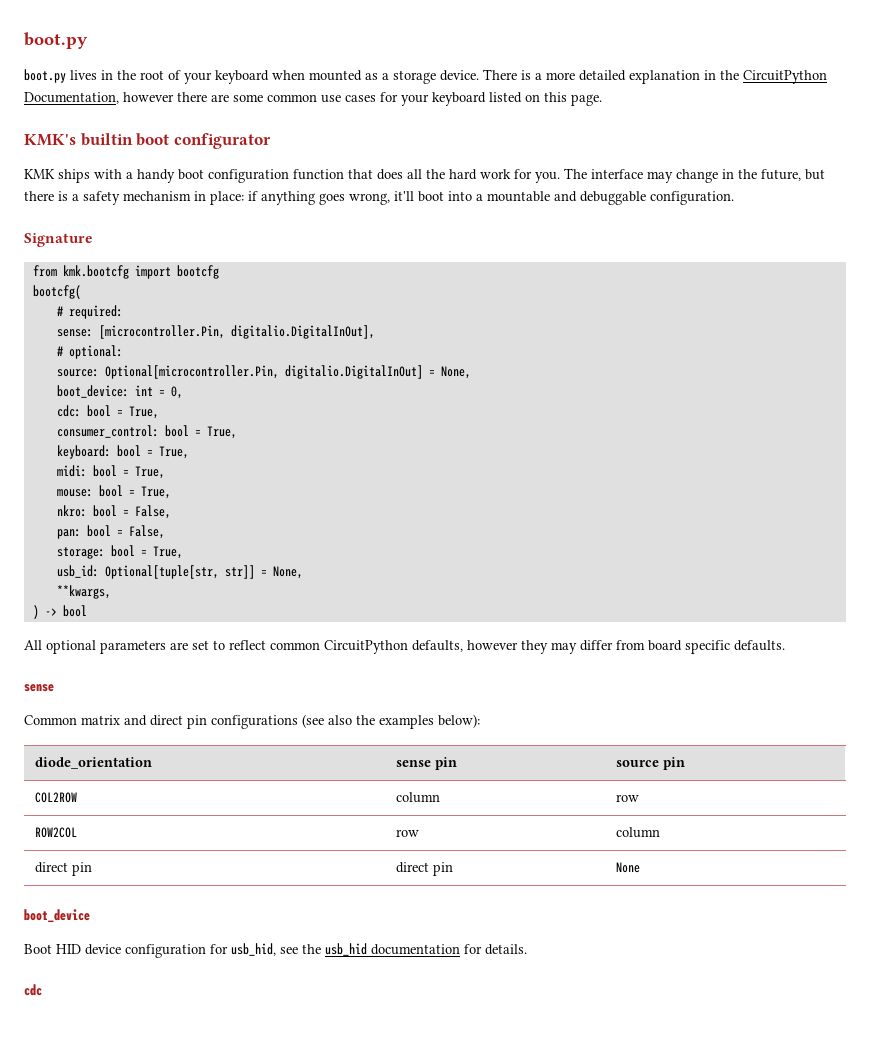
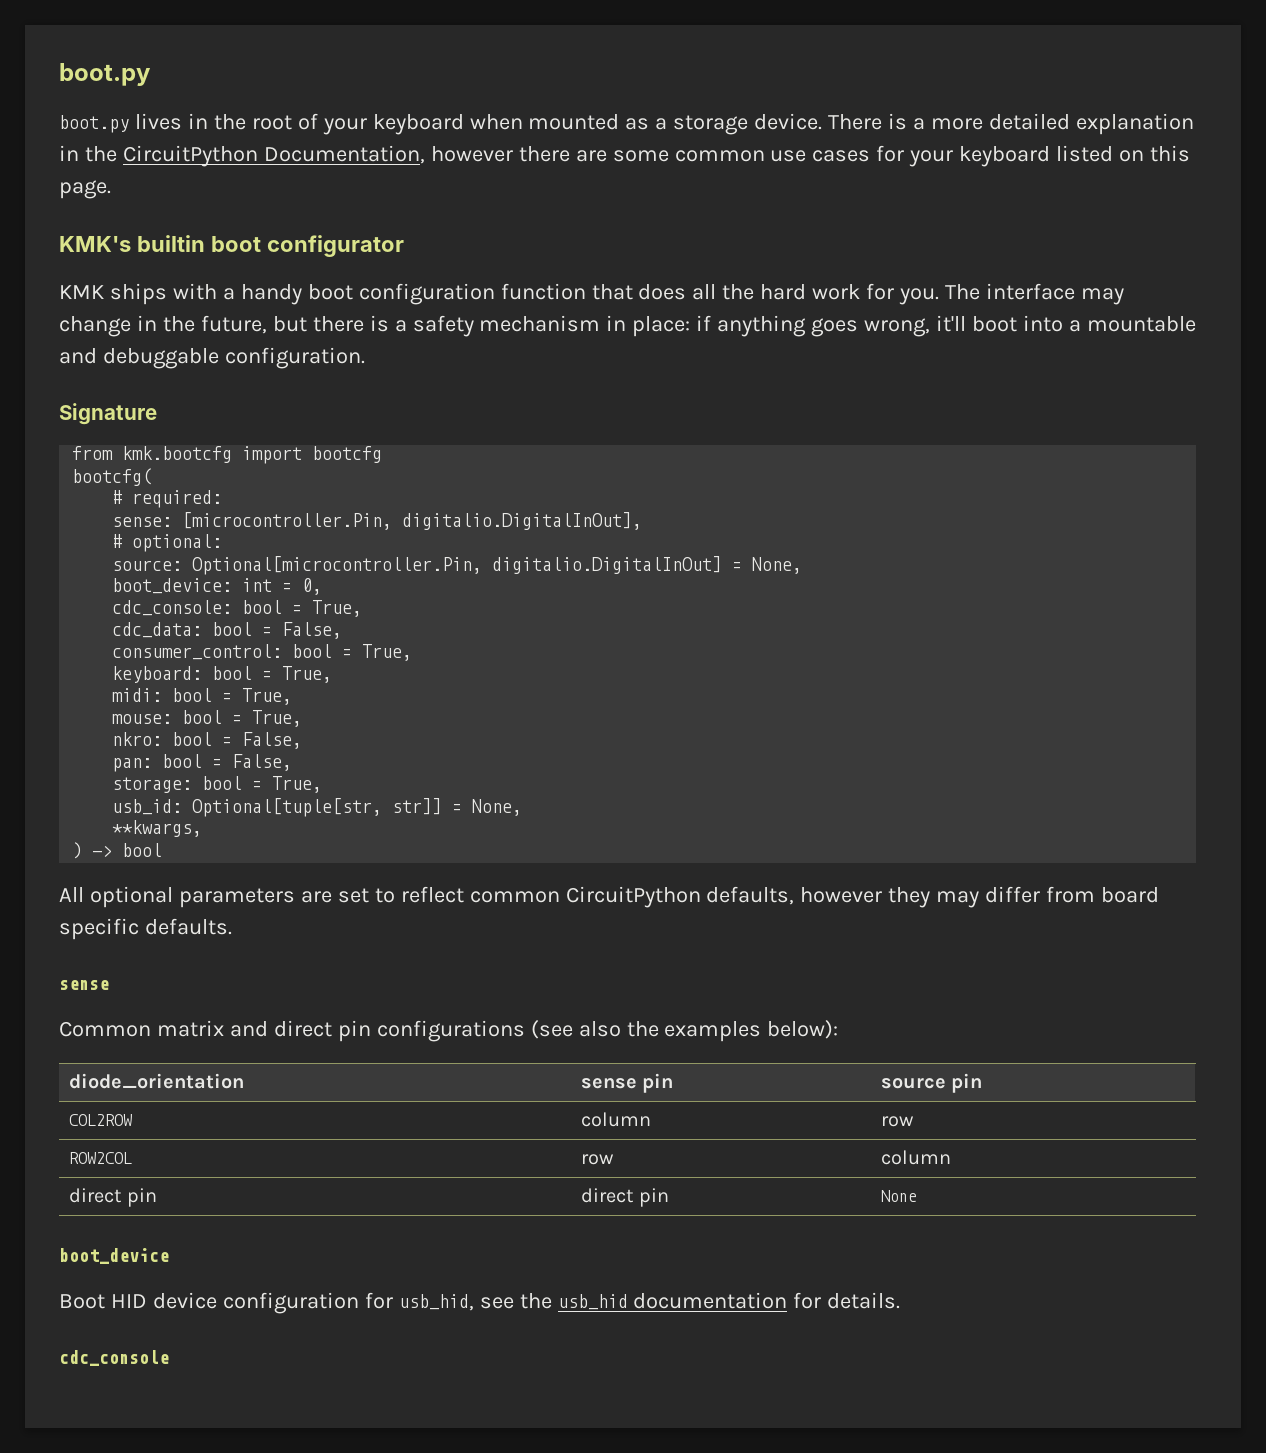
- cdc: bool = True,
+ cdc_console: bool = True,
+ cdc_data: bool = False,
- cdc
+ cdc_console

